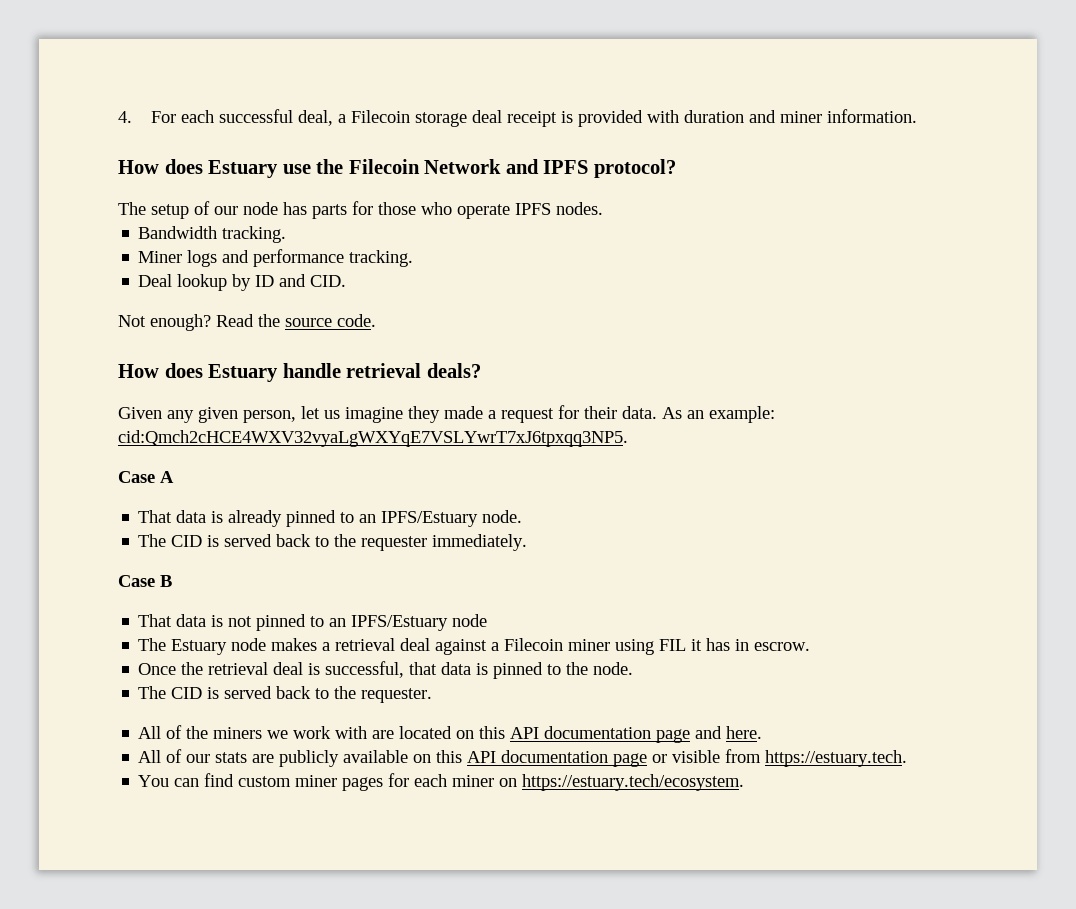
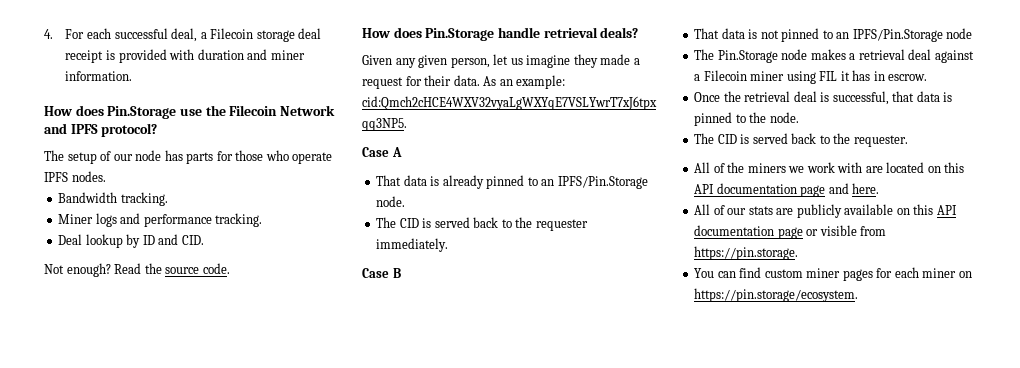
- How does Estuary use the Filecoin Network and IPFS protocol?
+ How does Pin.Storage use the Filecoin Network and IPFS protocol?
- How does Estuary handle retrieval deals?
+ How does Pin.Storage handle retrieval deals?
- That data is already pinned to an IPFS/Estuary node.
+ That data is already pinned to an IPFS/Pin.Storage node.
- That data is not pinned to an IPFS/Estuary node
+ That data is not pinned to an IPFS/Pin.Storage node
- The Estuary node makes a retrieval deal against a Filecoin miner using FIL it has in escrow.
+ The Pin.Storage node makes a retrieval deal against a Filecoin miner using FIL it has in escrow.
- All of our stats are publicly available on this API documentation page or visible from https://estuary.tech.
+ All of our stats are publicly available on this API documentation page or visible from https://pin.storage.
- You can find custom miner pages for each miner on https://estuary.tech/ecosystem.
+ You can find custom miner pages for each miner on https://pin.storage/ecosystem.

